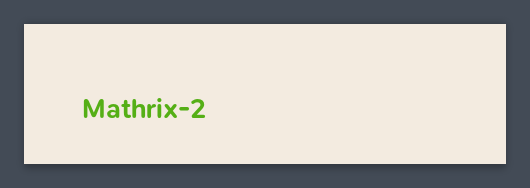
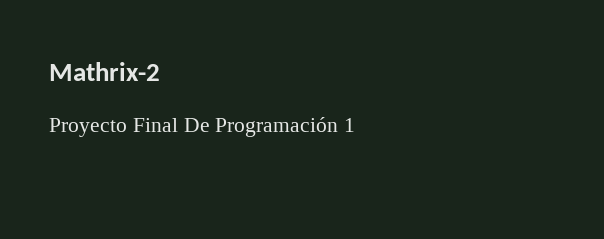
+ Proyecto Final De Programación 1

